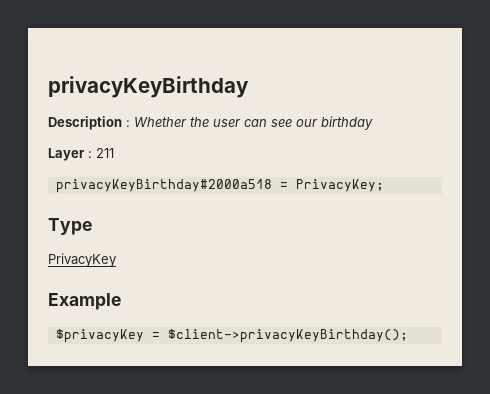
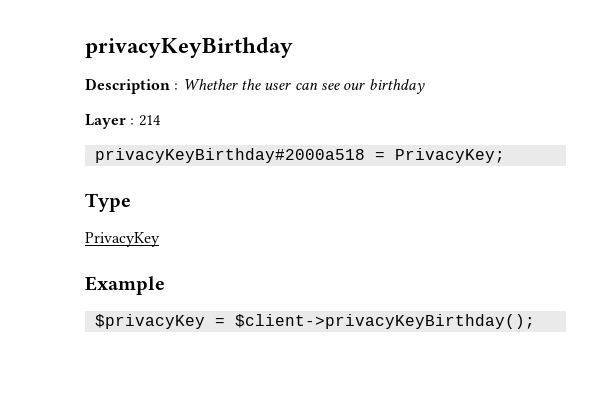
- Layer : 211
+ Layer : 214

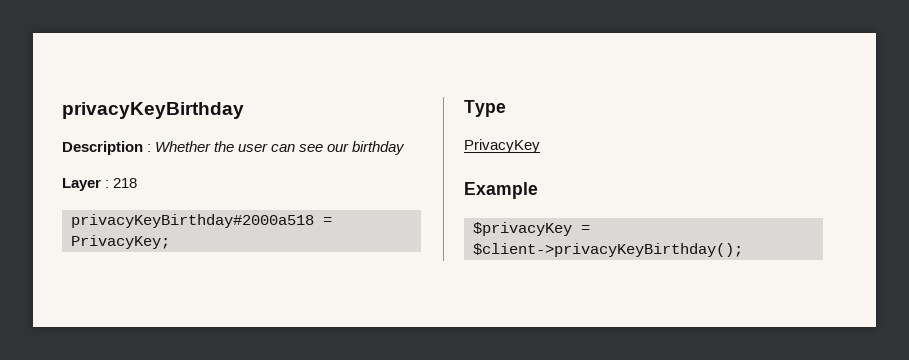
- Layer : 214
+ Layer : 218

